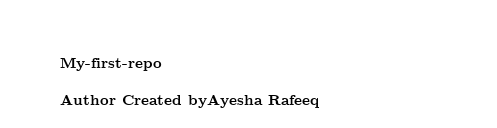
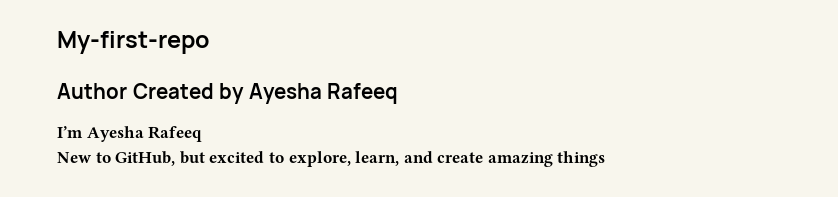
- Author Created byAyesha Rafeeq
+ Author Created by Ayesha Rafeeq
+ I’m Ayesha Rafeeq
+ New to GitHub, but excited to explore, learn, and create amazing things

